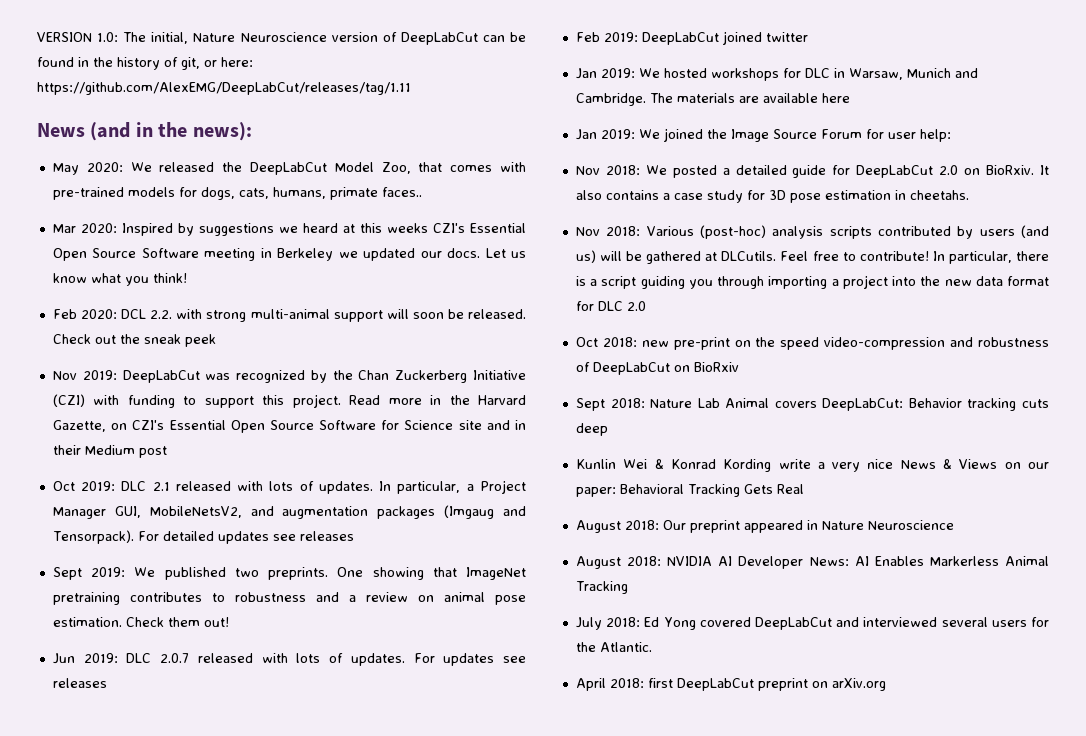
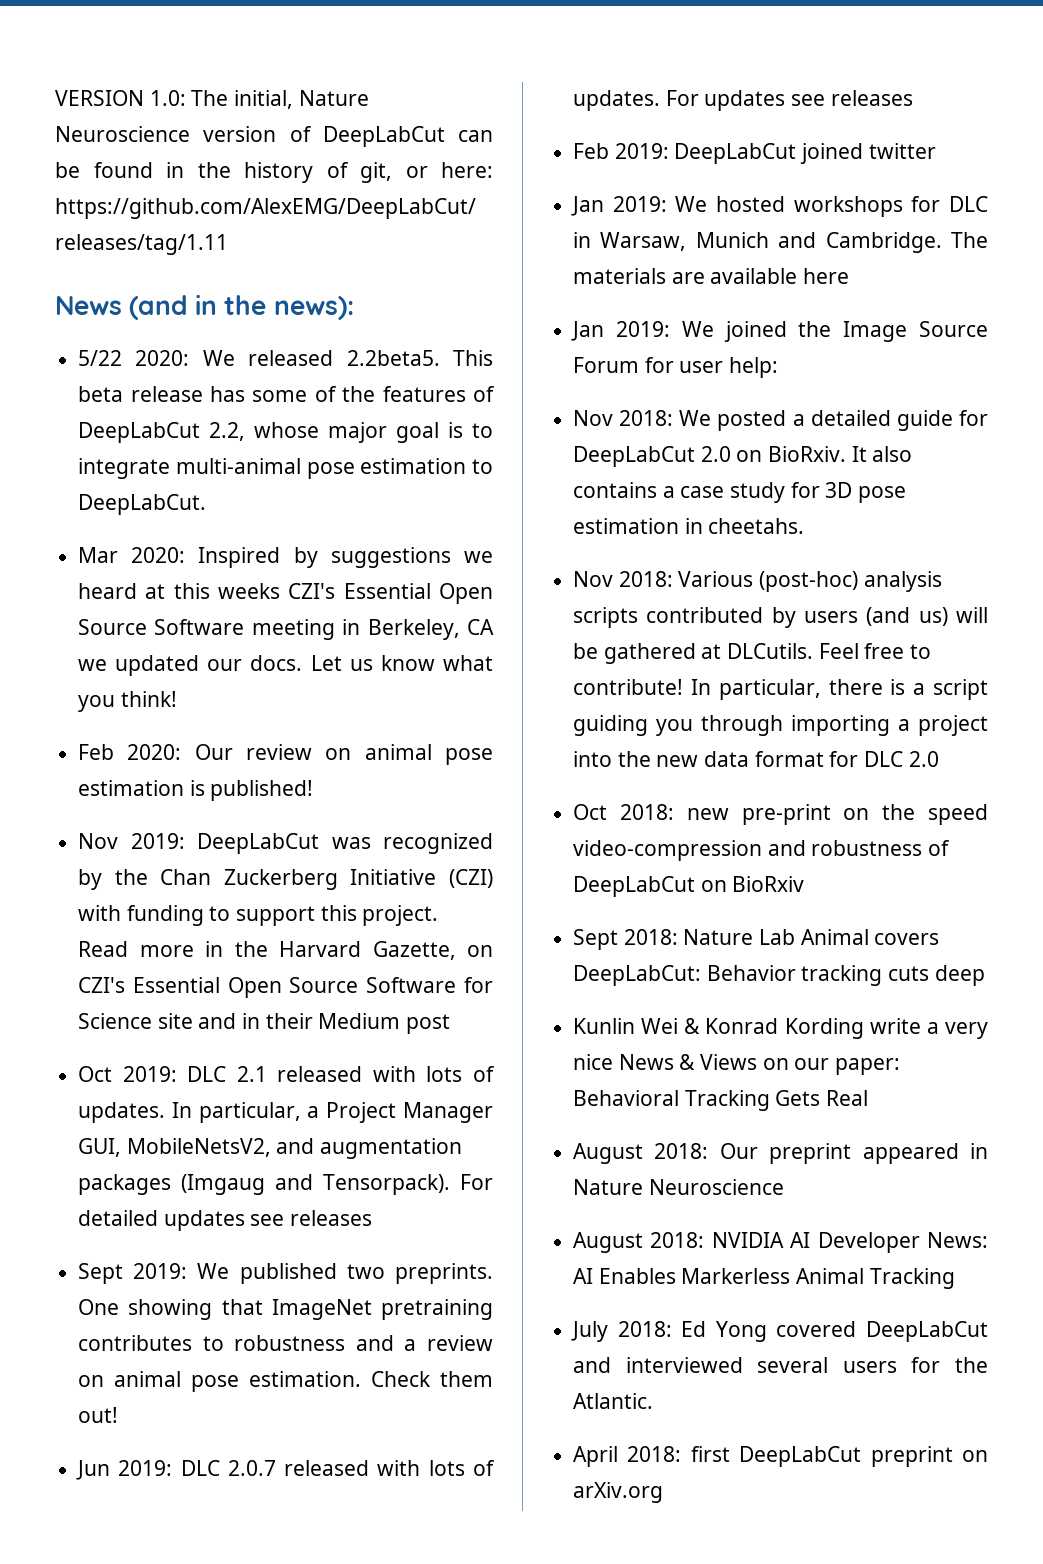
- May 2020: We released the DeepLabCut Model Zoo, that comes with pre-trained models for dogs, cats, humans, primate faces..
+ 5/22 2020: We released 2.2beta5. This beta release has some of the features of DeepLabCut 2.2, whose major goal is to integrate multi-animal pose estimation to DeepLabCut.
- Mar 2020: Inspired by suggestions we heard at this weeks CZI's Essential Open Source Software meeting in Berkeley we updated our docs.
+ Mar 2020: Inspired by suggestions we heard at this weeks CZI's Essential Open Source Software meeting in Berkeley, CA we updated our docs.
- Feb 2020: DCL 2.2. with strong multi-animal support will soon be released. Check out the sneak peek
+ Feb 2020: Our review on animal pose estimation is published!

